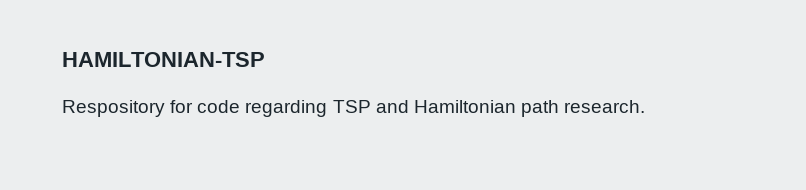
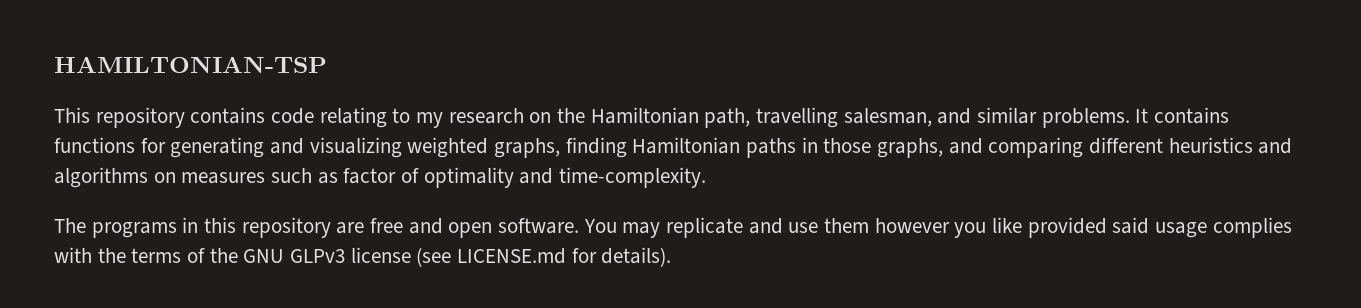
- Respository for code regarding TSP and Hamiltonian path research.
+ This repository contains code relating to my research on the Hamiltonian path, travelling salesman, and similar problems. It contains functions for generating and visualizing weighted graphs, finding Hamiltonian paths in those graphs, and comparing different heuristics and algorithms on measures such as factor of optimality and time-complexity.
+ The programs in this repository are free and open software. You may replicate and use them however you like provided said usage complies with the terms of the GNU GLPv3 license (see LICENSE.md for details).

